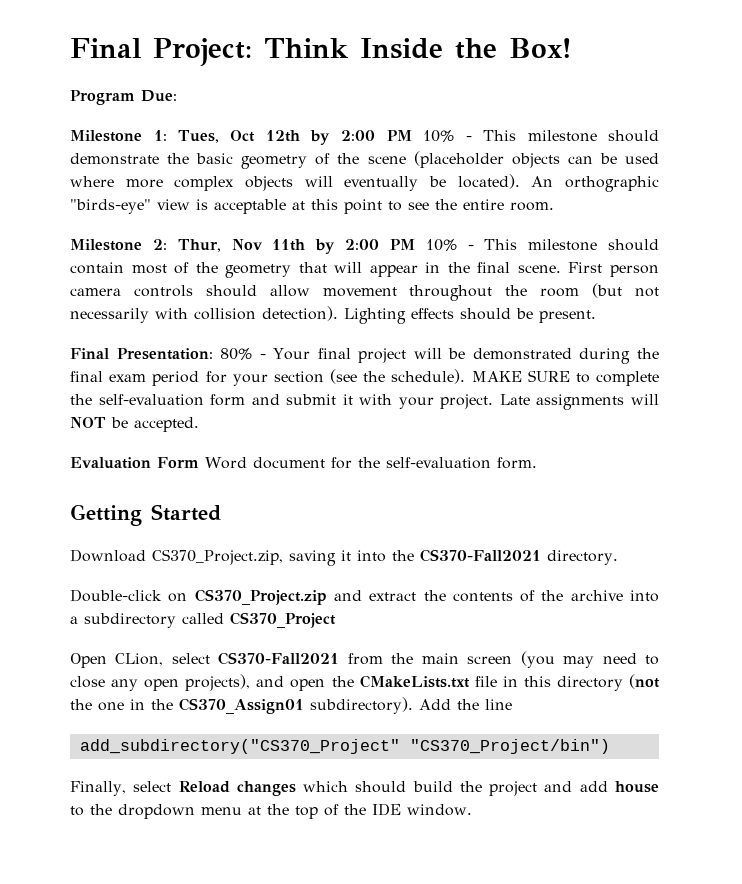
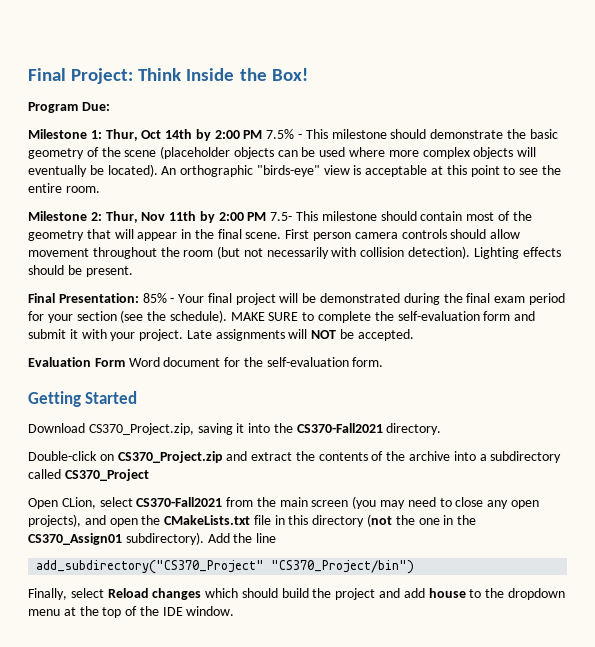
- Milestone 1: Tues, Oct 12th by 2:00 PM 10% - This milestone should demonstrate the basic geometry of the scene (placeholder objects can be used where more complex objects will eventually be located).
+ Milestone 1: Thur, Oct 14th by 2:00 PM 7.5% - This milestone should demonstrate the basic geometry of the scene (placeholder objects can be used where more complex objects will eventually be located).
- Milestone 2: Thur, Nov 11th by 2:00 PM 10% - This milestone should contain most of the geometry that will appear in the final scene.
+ Milestone 2: Thur, Nov 11th by 2:00 PM 7.5- This milestone should contain most of the geometry that will appear in the final scene.
- Final Presentation: 80% - Your final project will be demonstrated during the final exam period for your section (see the schedule).
+ Final Presentation: 85% - Your final project will be demonstrated during the final exam period for your section (see the schedule).

